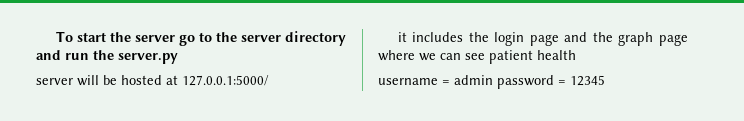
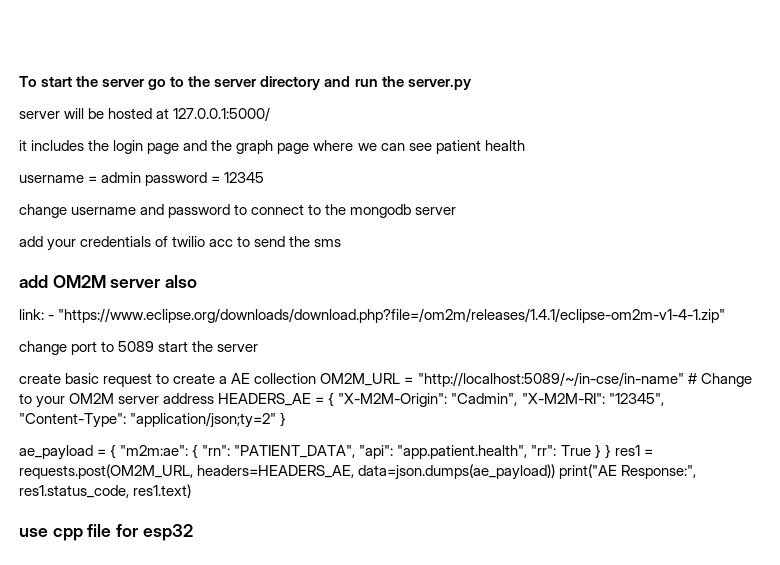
+ change username and password to connect to the mongodb server
+ add your credentials of twilio acc to send the sms
+ add OM2M server also
+ link: - "https://www.eclipse.org/downloads/download.php?file=/om2m/releases/1.4.1/eclipse-om2m-v1-4-1.zip"
+ change port to 5089 start the server
+ create basic request to create a AE collection OM2M_URL = "http://localhost:5089/~/in-cse/in-name" # Change to your OM2M server address HEADERS_AE = { "X-M2M-Origin": "Cadmin", "X-M2M-RI": "12345", "Content-Type": "application/json;ty=2" }
+ ae_payload = { "m2m:ae": { "rn": "PATIENT_DATA", "api": "app.patient.health", "rr": True } } res1 = requests.post(OM2M_URL, headers=HEADERS_AE, data=json.dumps(ae_payload)) print("AE Response:", res1.status_code, res1.text)
+ use cpp file for esp32

